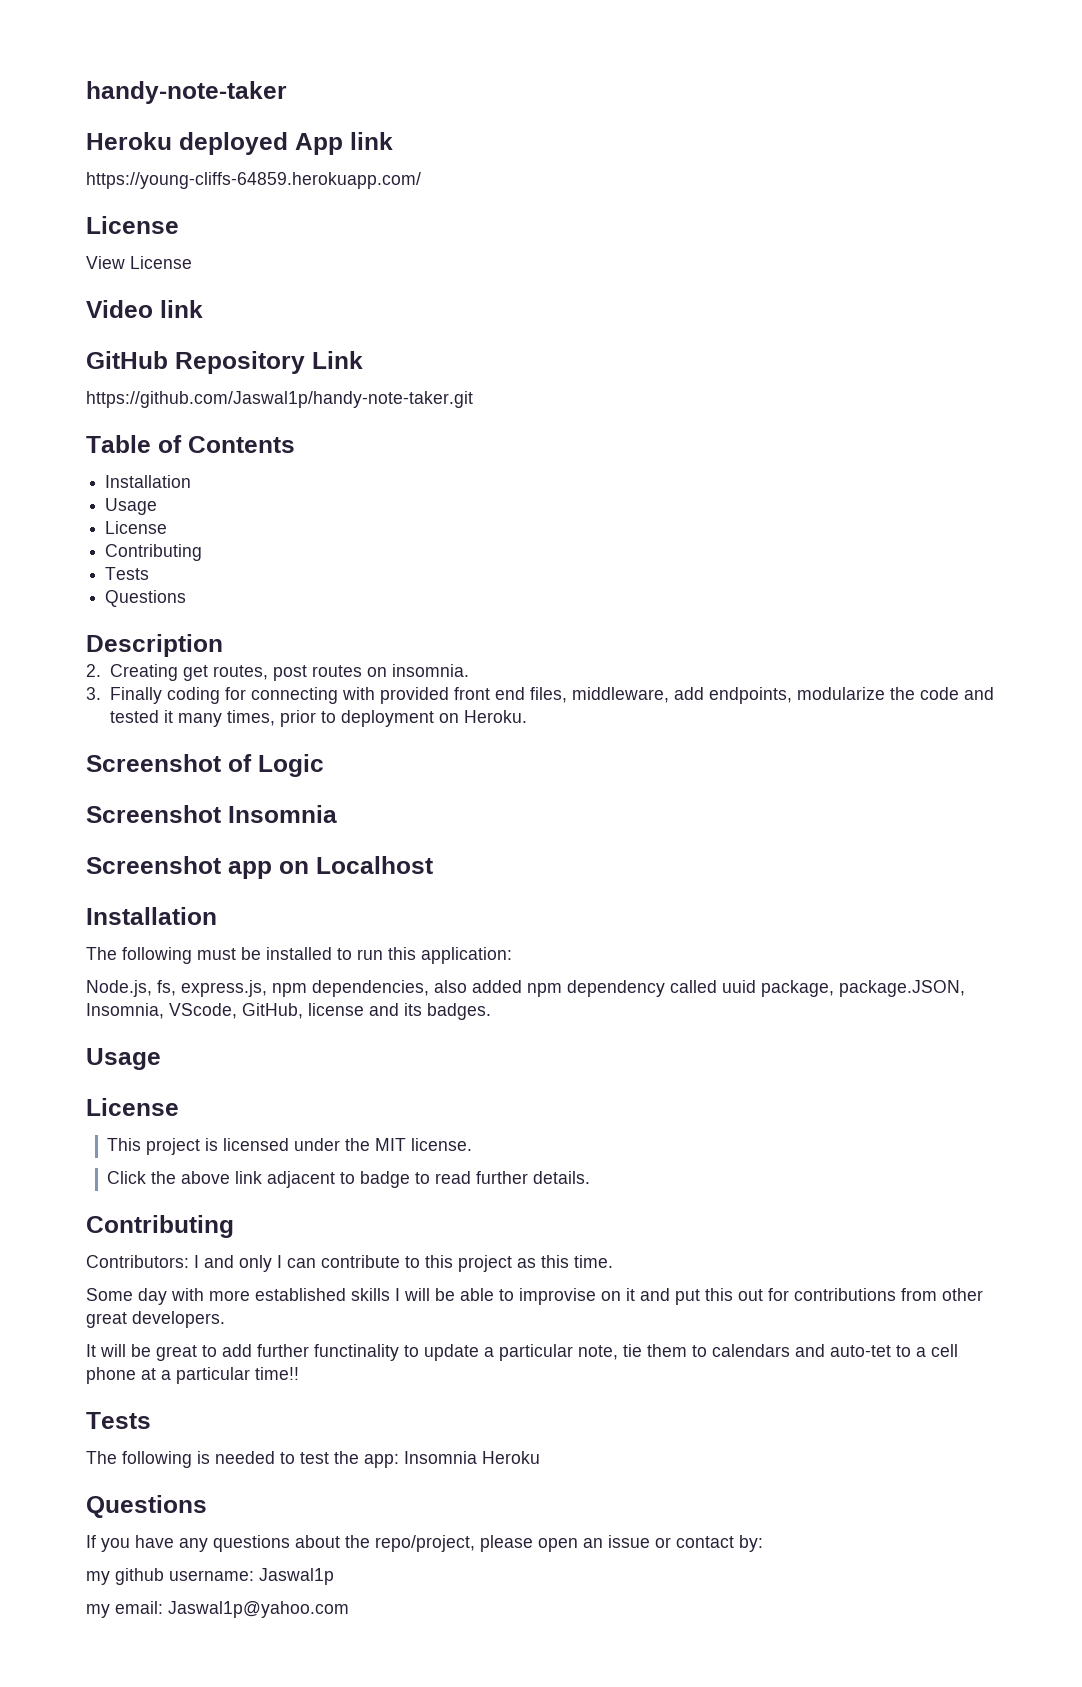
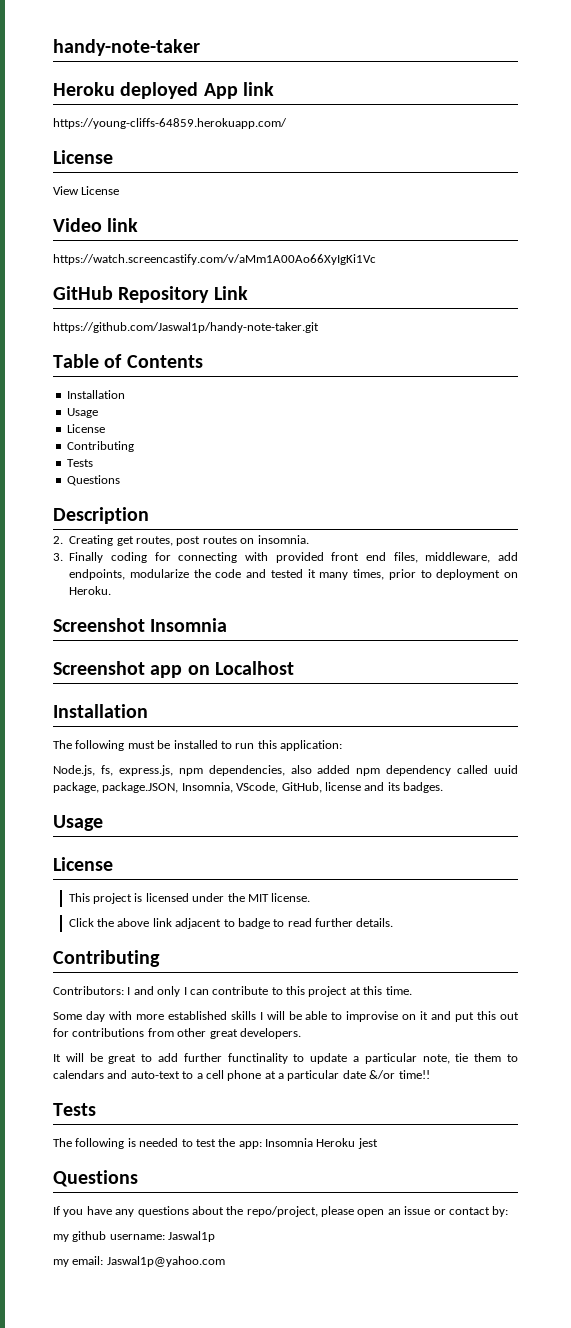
+ https://watch.screencastify.com/v/aMm1A00Ao66XyIgKi1Vc
- Screenshot of Logic
- Contributors: I and only I can contribute to this project as this time.
+ Contributors: I and only I can contribute to this project at this time.
- It will be great to add further functinality to update a particular note, tie them to calendars and auto-tet to a cell phone at a particular time!!
+ It will be great to add further functinality to update a particular note, tie them to calendars and auto-text to a cell phone at a particular date &/or time!!
- The following is needed to test the app: Insomnia Heroku
+ The following is needed to test the app: Insomnia Heroku jest

